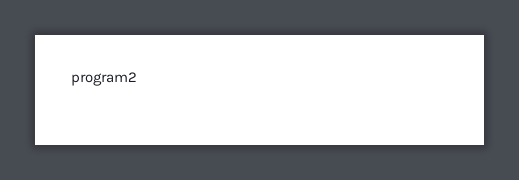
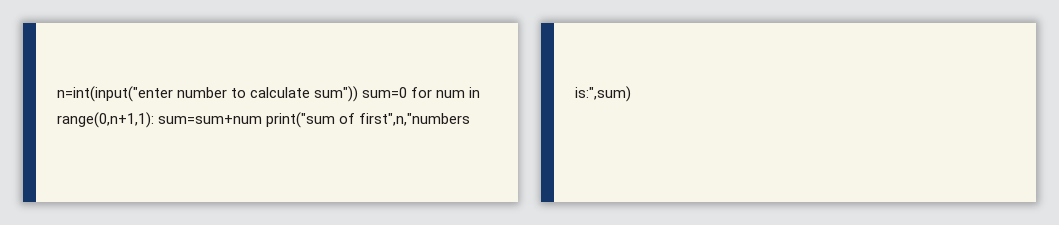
- program2
+ n=int(input("enter number to calculate sum")) sum=0 for num in range(0,n+1,1): sum=sum+num print("sum of first",n,"numbers is:",sum)

